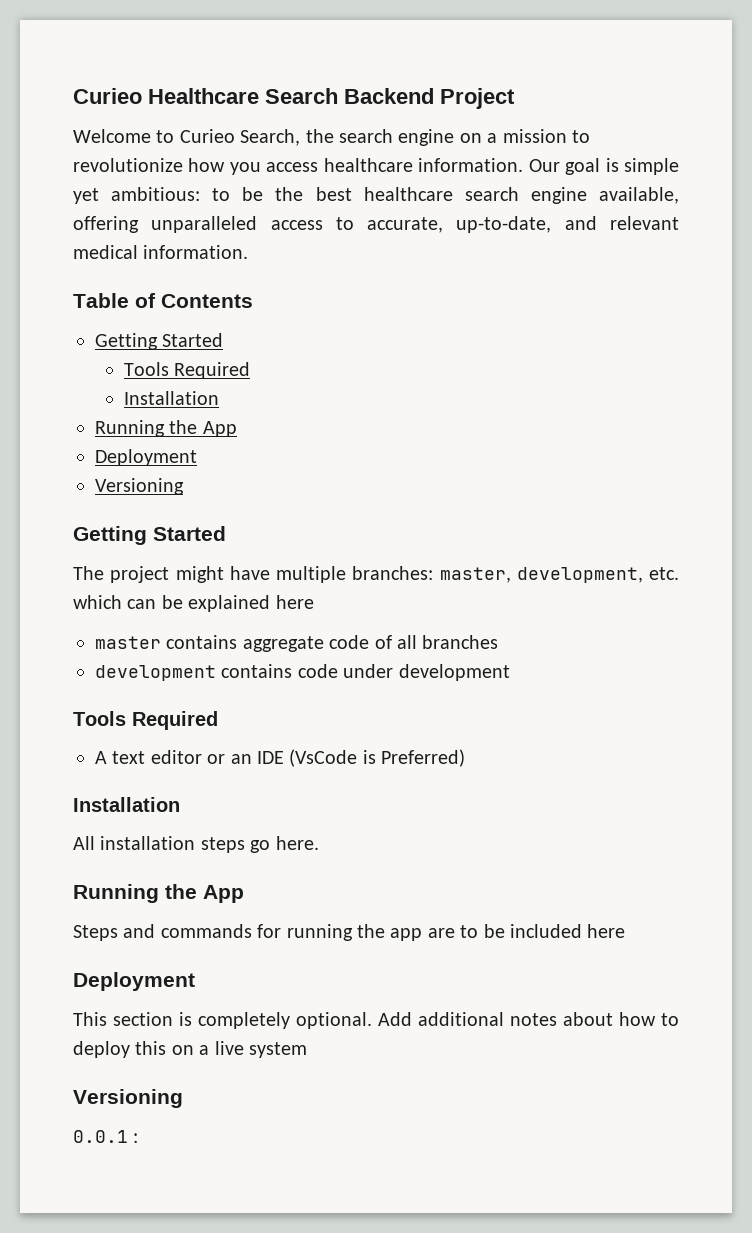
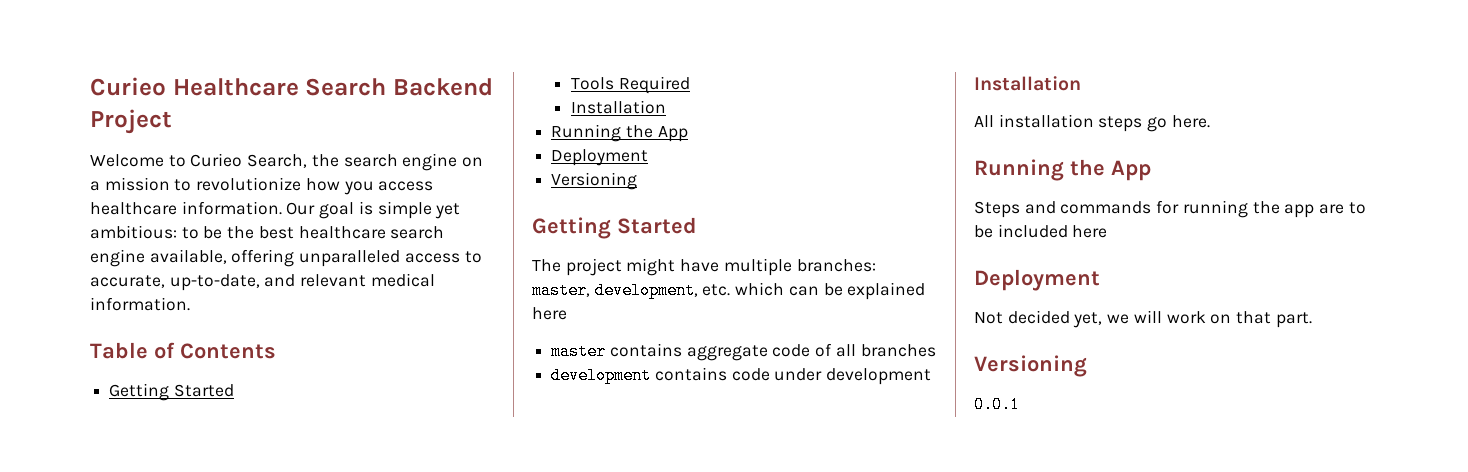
  development contains code under development
- Tools Required
- A text editor or an IDE (VsCode is Preferred)
- This section is completely optional. Add additional notes about how to deploy this on a live system
+ Not decided yet, we will work on that part.
- 0.0.1 :
+ 0.0.1

